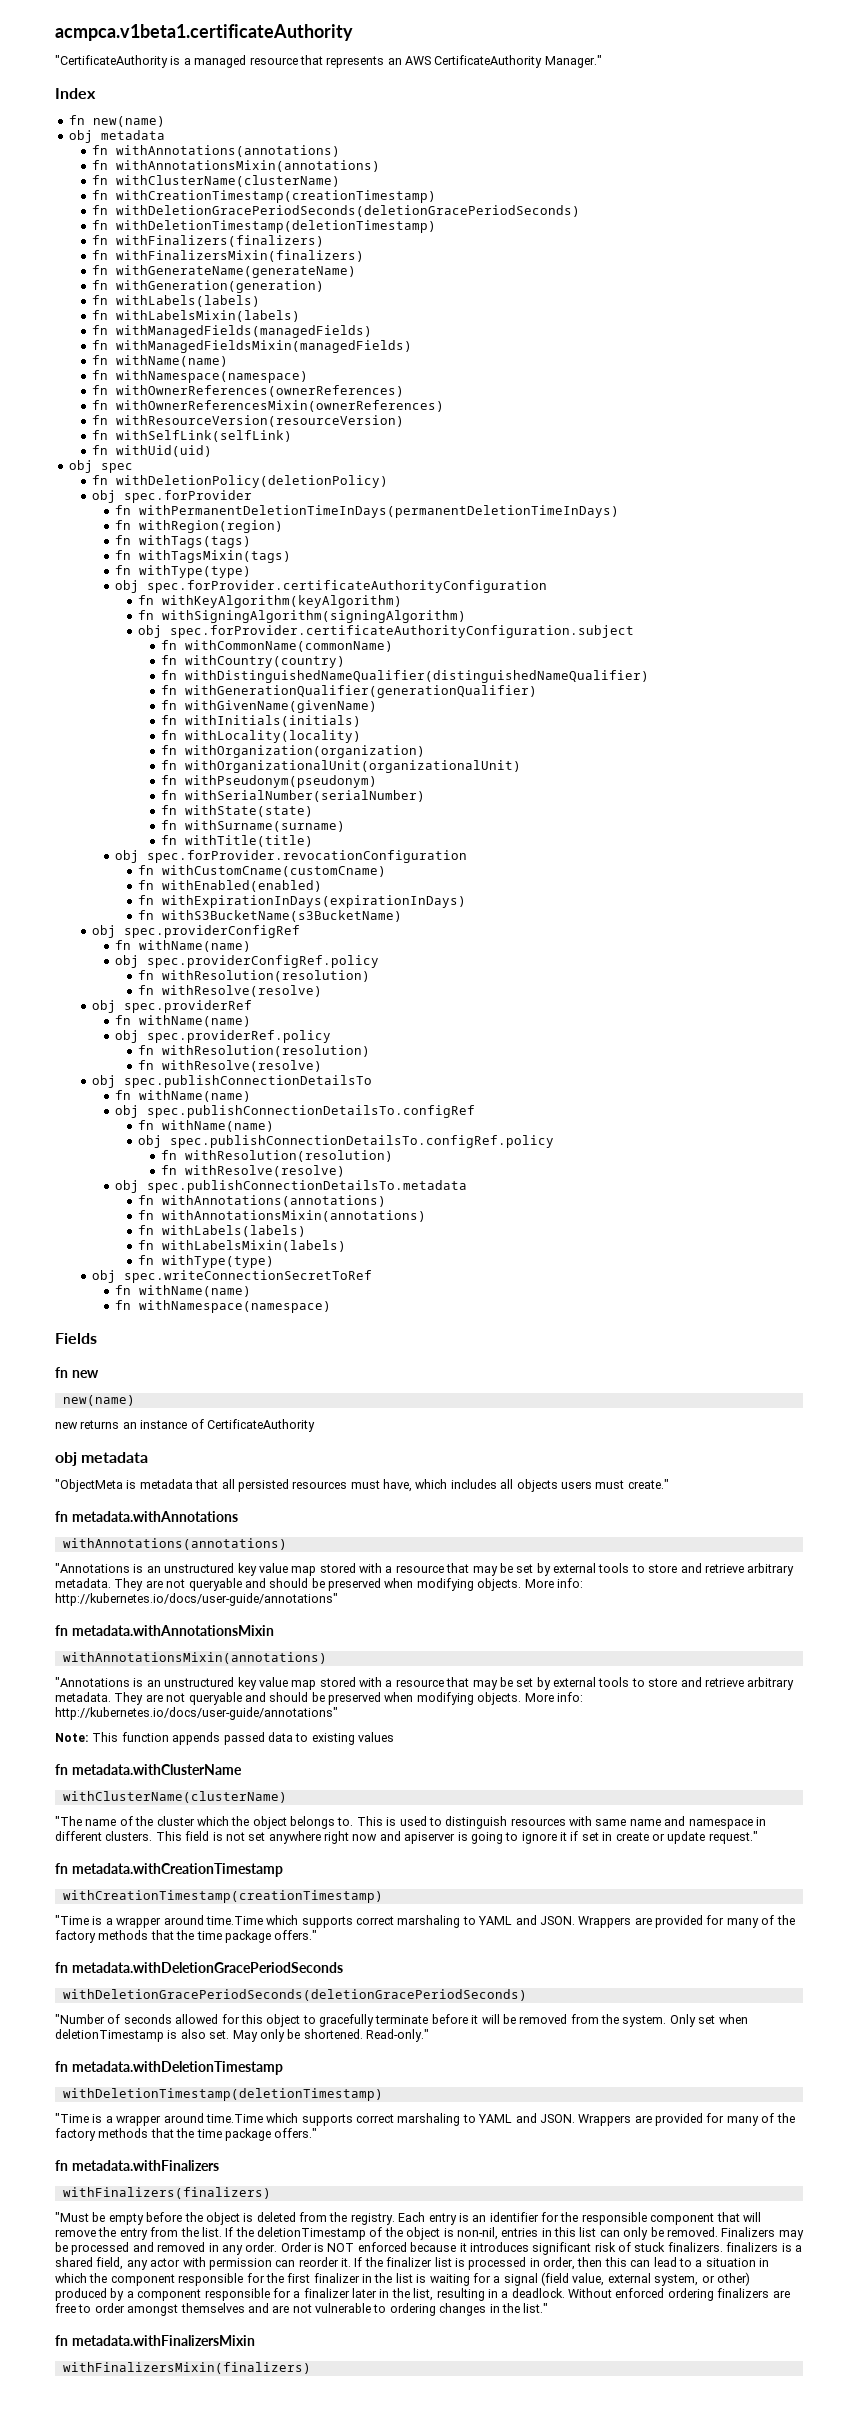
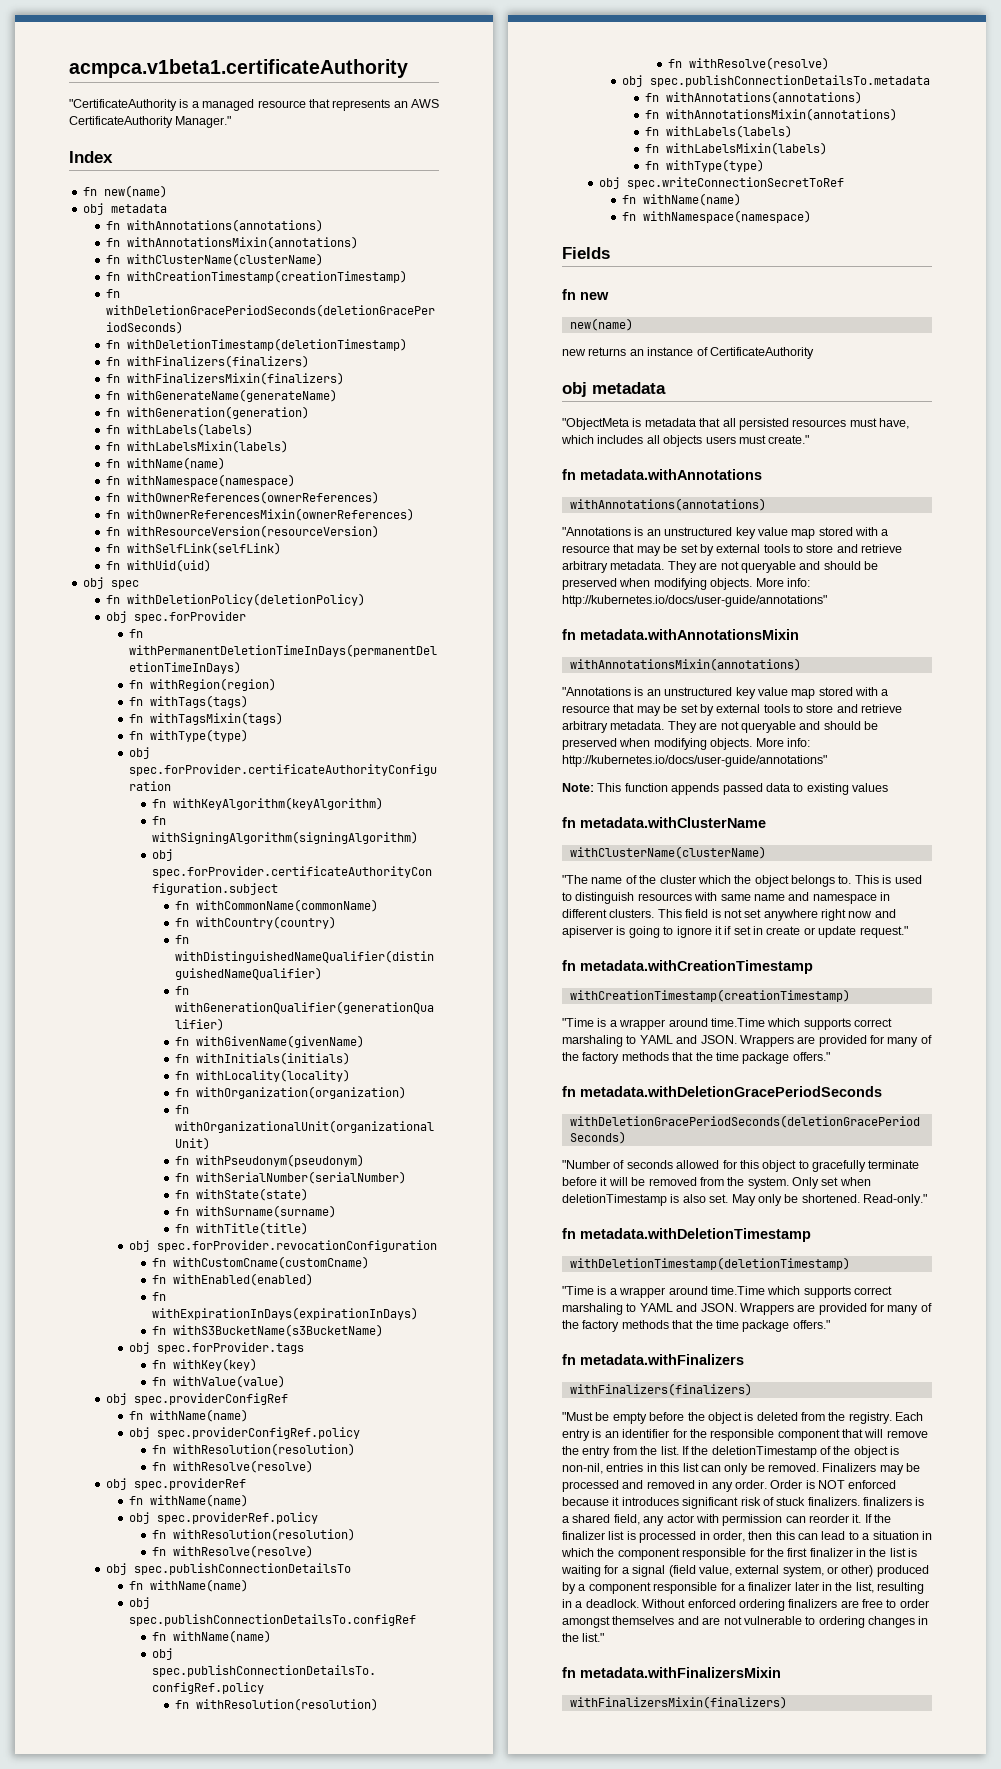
- fn withManagedFields(managedFields)
- fn withManagedFieldsMixin(managedFields)
+ obj spec.forProvider.tags
+ fn withKey(key)
+ fn withValue(value)

